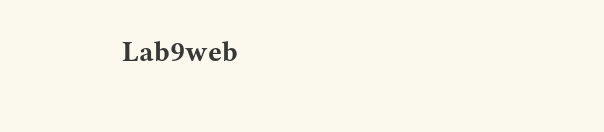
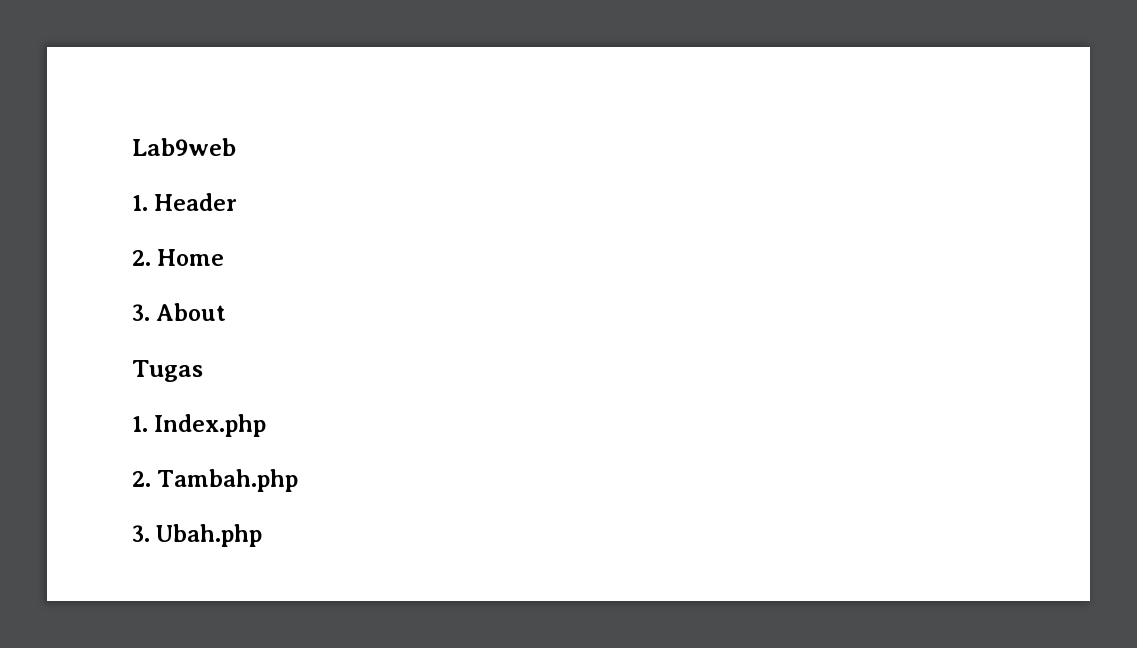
+ 1. Header
+ 2. Home
+ 3. About
+ Tugas
+ 1. Index.php
+ 2. Tambah.php
+ 3. Ubah.php

